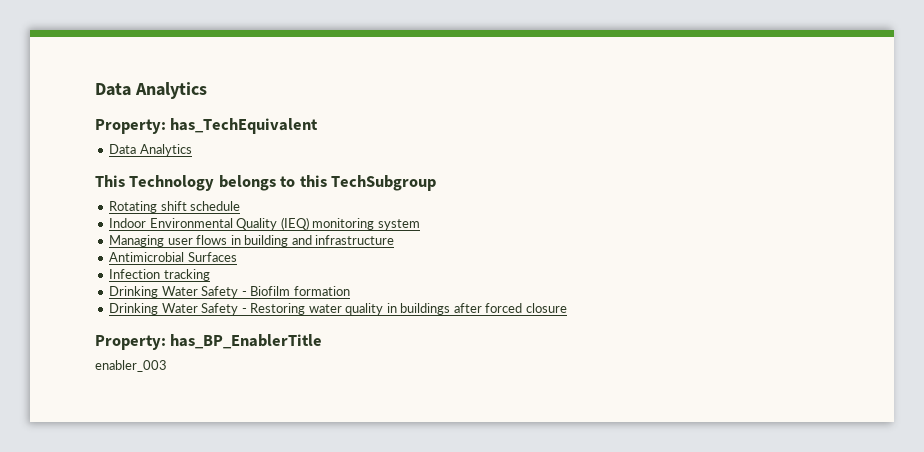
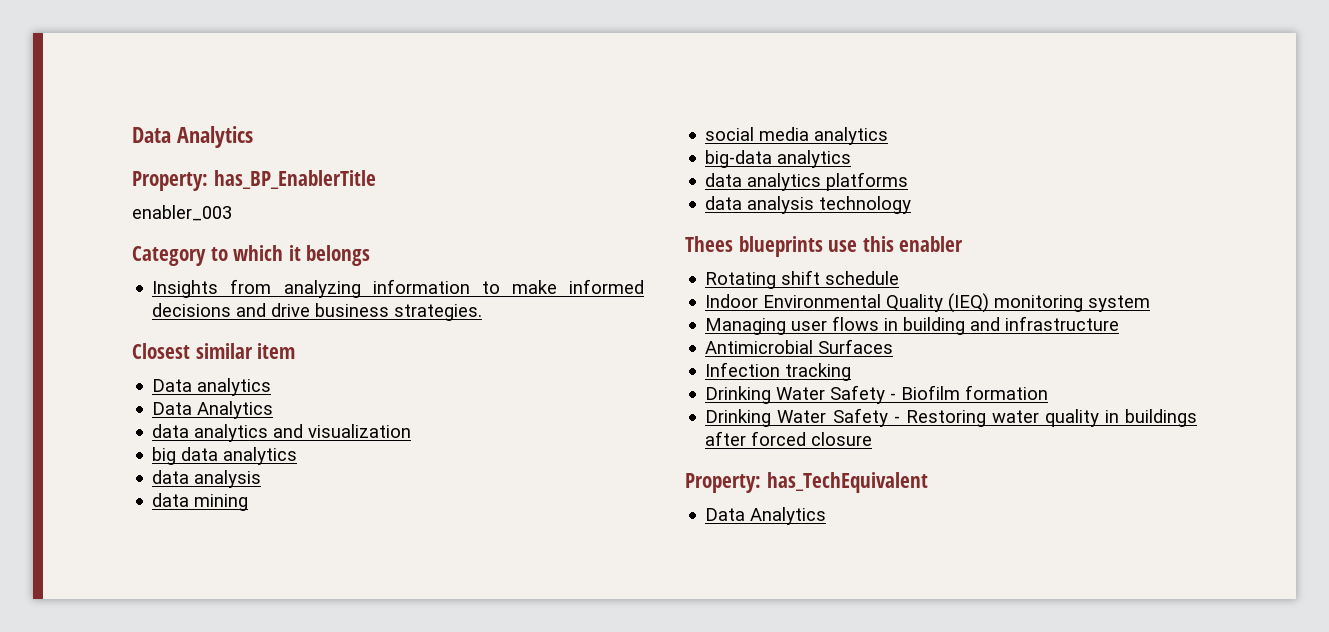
- Property: has_TechEquivalent
+ Property: has_BP_EnablerTitle
+ enabler_003
+ Category to which it belongs
+ Insights from analyzing information to make informed decisions and drive business strategies.
+ Closest similar item
+ Data analytics
  Data Analytics
- This Technology belongs to this TechSubgroup
+ data analytics and visualization
+ big data analytics
+ data analysis
+ data mining
+ social media analytics
+ big-data analytics
+ data analytics platforms
+ data analysis technology
+ Thees blueprints use this enabler
- Property: has_BP_EnablerTitle
- enabler_003
+ Property: has_TechEquivalent
+ Data Analytics

